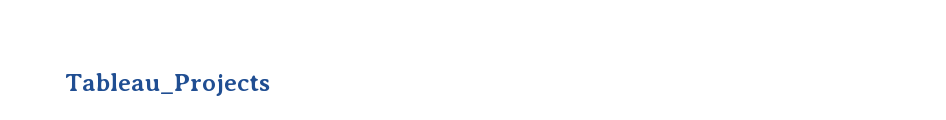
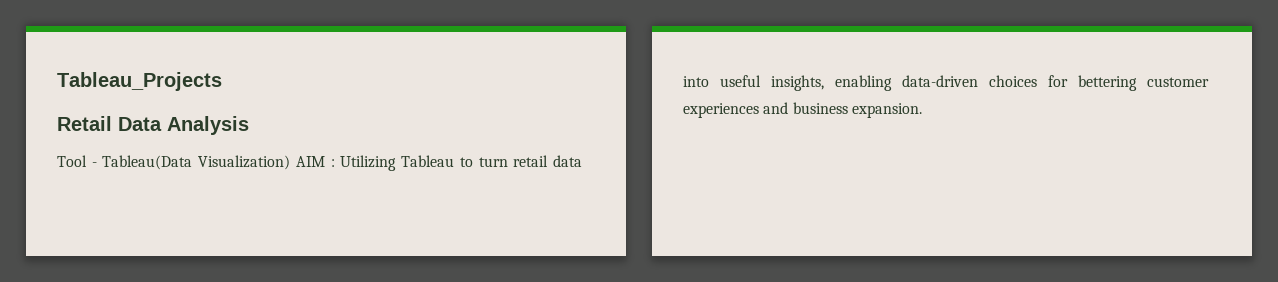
+ Retail Data Analysis
+ Tool - Tableau(Data Visualization) AIM : Utilizing Tableau to turn retail data into useful insights, enabling data-driven choices for bettering customer experiences and business expansion.

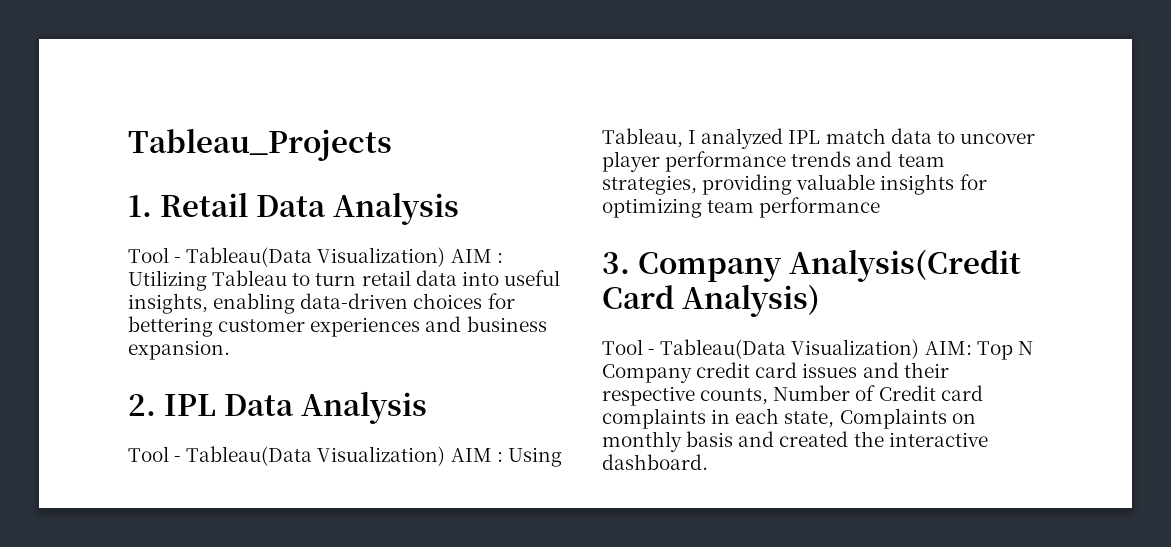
- Retail Data Analysis
+ 1. Retail Data Analysis
+ 2. IPL Data Analysis
+ Tool - Tableau(Data Visualization) AIM : Using Tableau, I analyzed IPL match data to uncover player performance trends and team strategies, providing valuable insights for optimizing team performance
+ 3. Company Analysis(Credit Card Analysis)
+ Tool - Tableau(Data Visualization) AIM: Top N Company credit card issues and their respective counts, Number of Credit card complaints in each state, Complaints on monthly basis and created the interactive dashboard.

